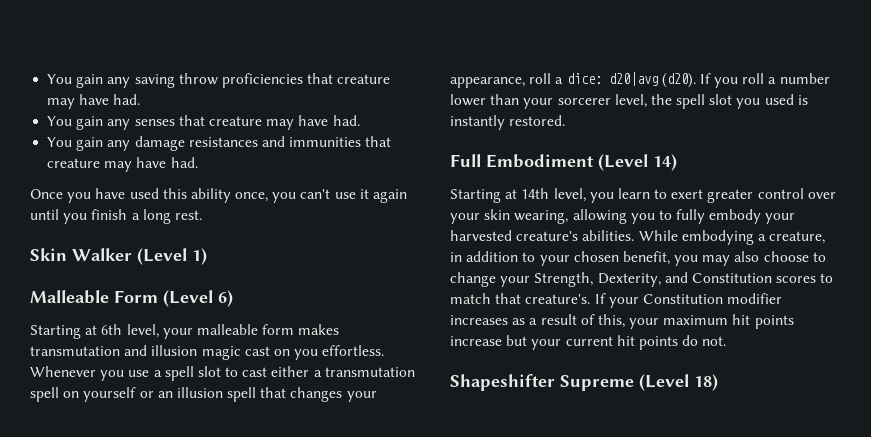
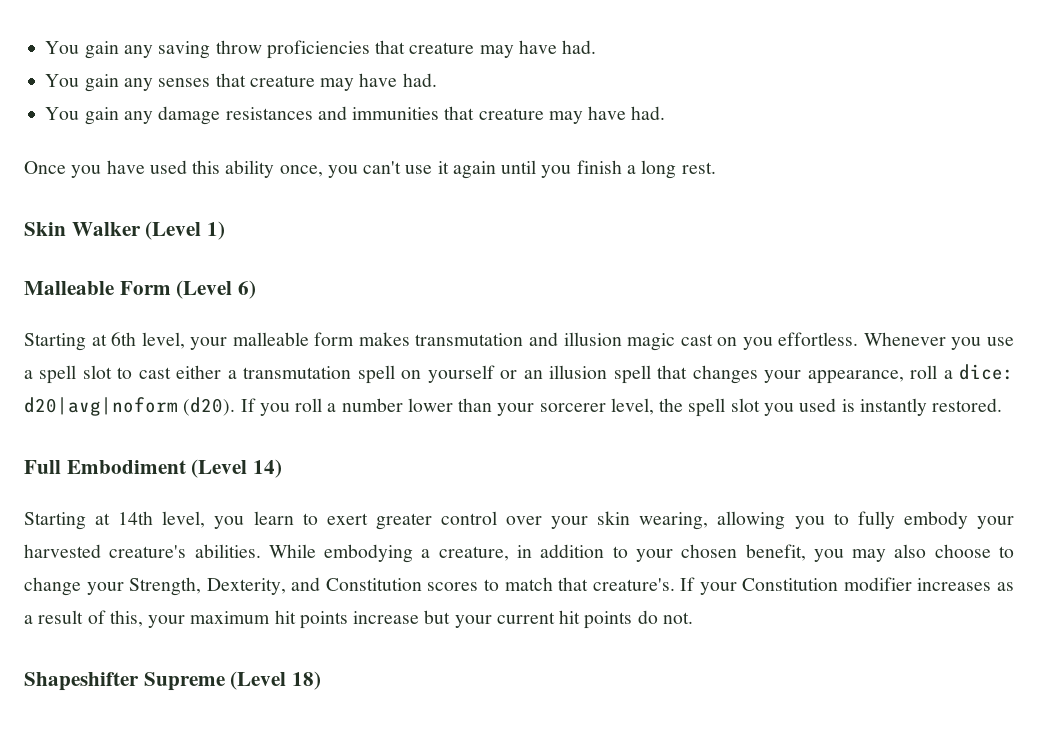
- Whenever you use a spell slot to cast either a transmutation spell on yourself or an illusion spell that changes your appearance, roll a dice: d20|avg (d20).
+ Whenever you use a spell slot to cast either a transmutation spell on yourself or an illusion spell that changes your appearance, roll a dice: d20|avg|noform (d20).

